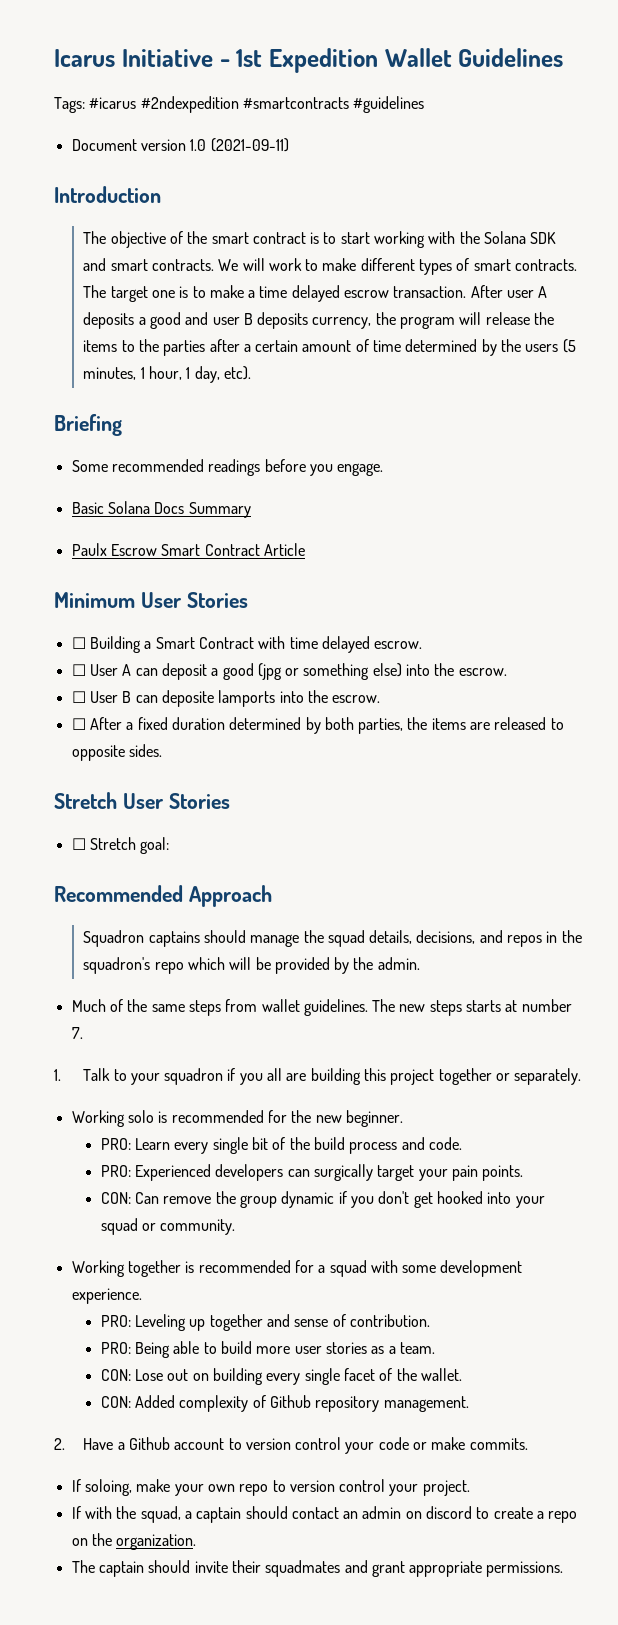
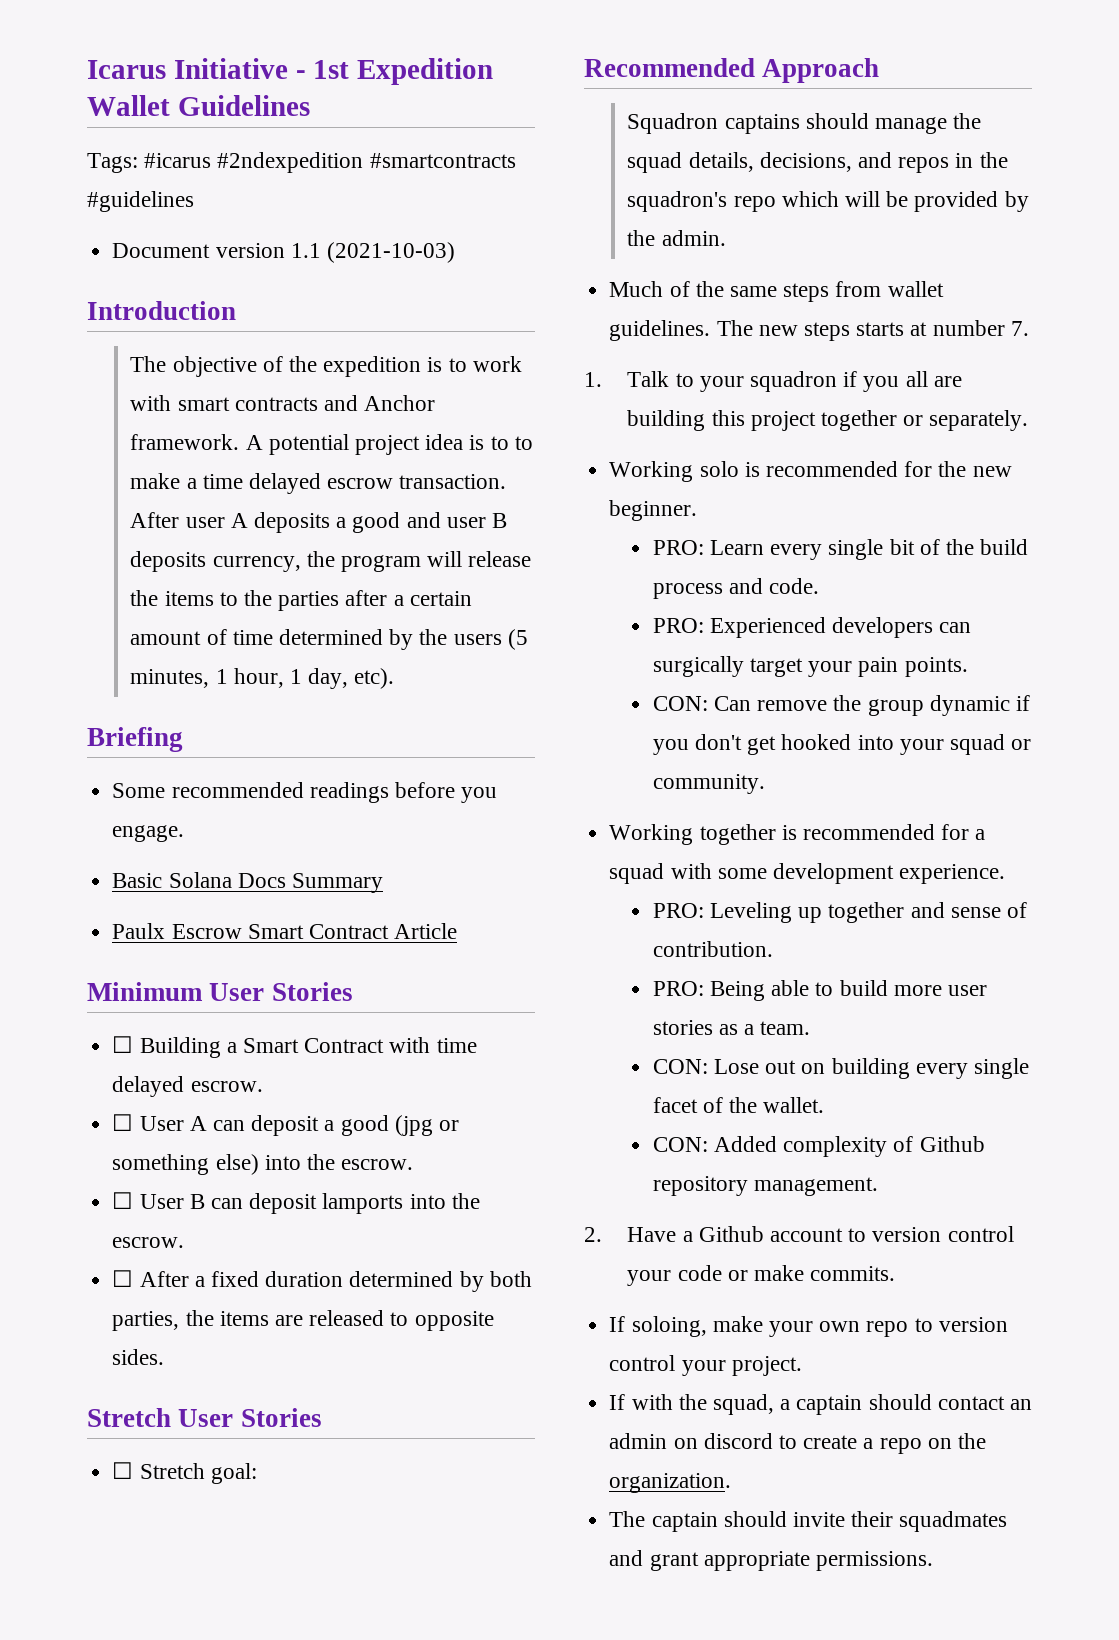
- Document version 1.0 (2021-09-11)
+ Document version 1.1 (2021-10-03)
- The objective of the smart contract is to start working with the Solana SDK and smart contracts. We will work to make different types of smart contracts. The target one is to make a time delayed escrow transaction.
+ The objective of the expedition is to work with smart contracts and Anchor framework. A potential project idea is to to make a time delayed escrow transaction.
- ☐ User B can deposite lamports into the escrow.
+ ☐ User B can deposit lamports into the escrow.

